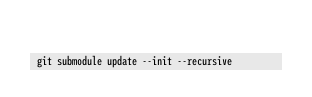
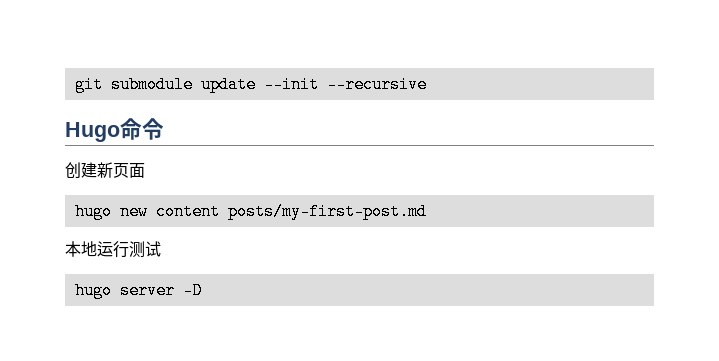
+ Hugo命令
+ 创建新页面
+ hugo new content posts/my-first-post.md
+ 本地运行测试
+ hugo server -D

